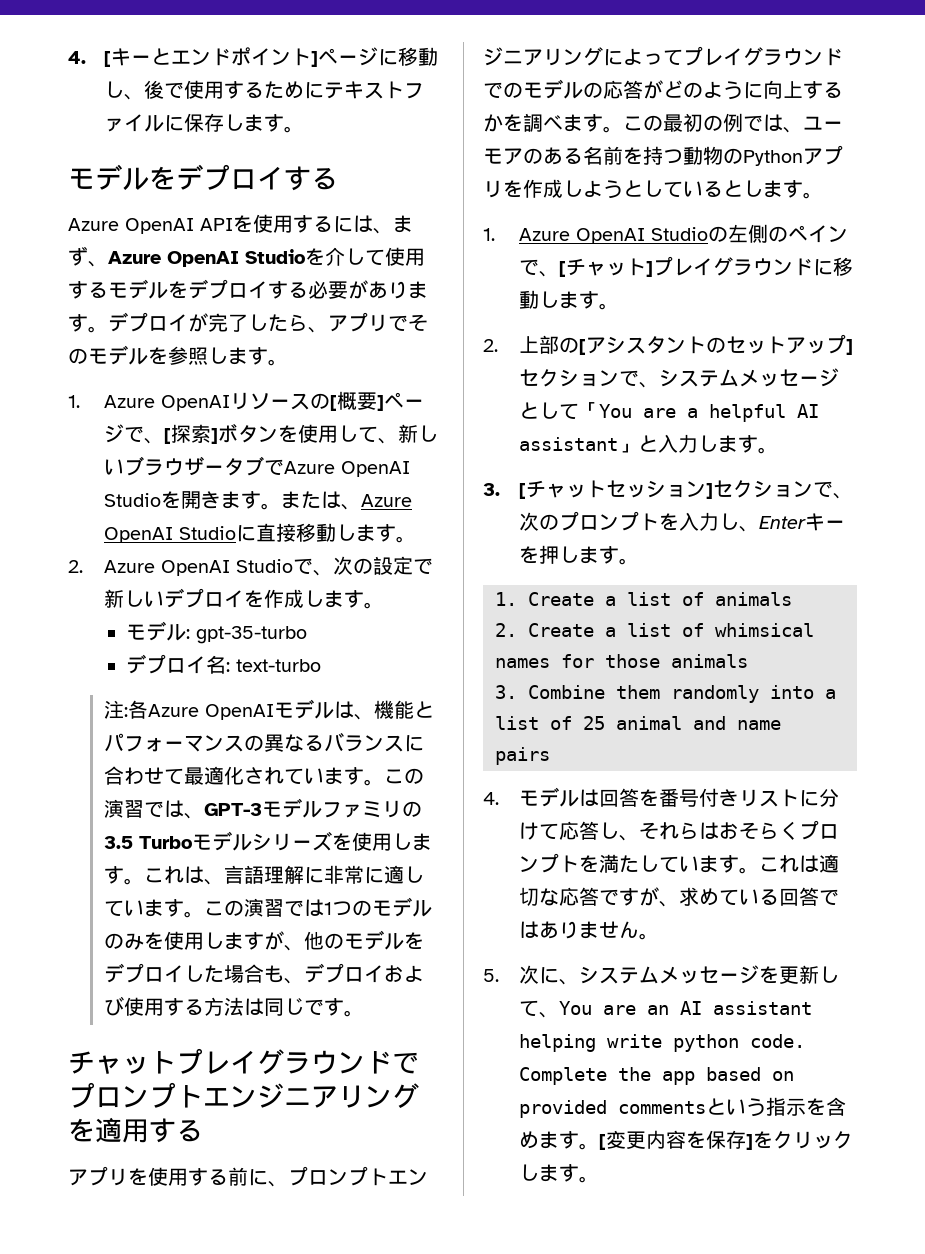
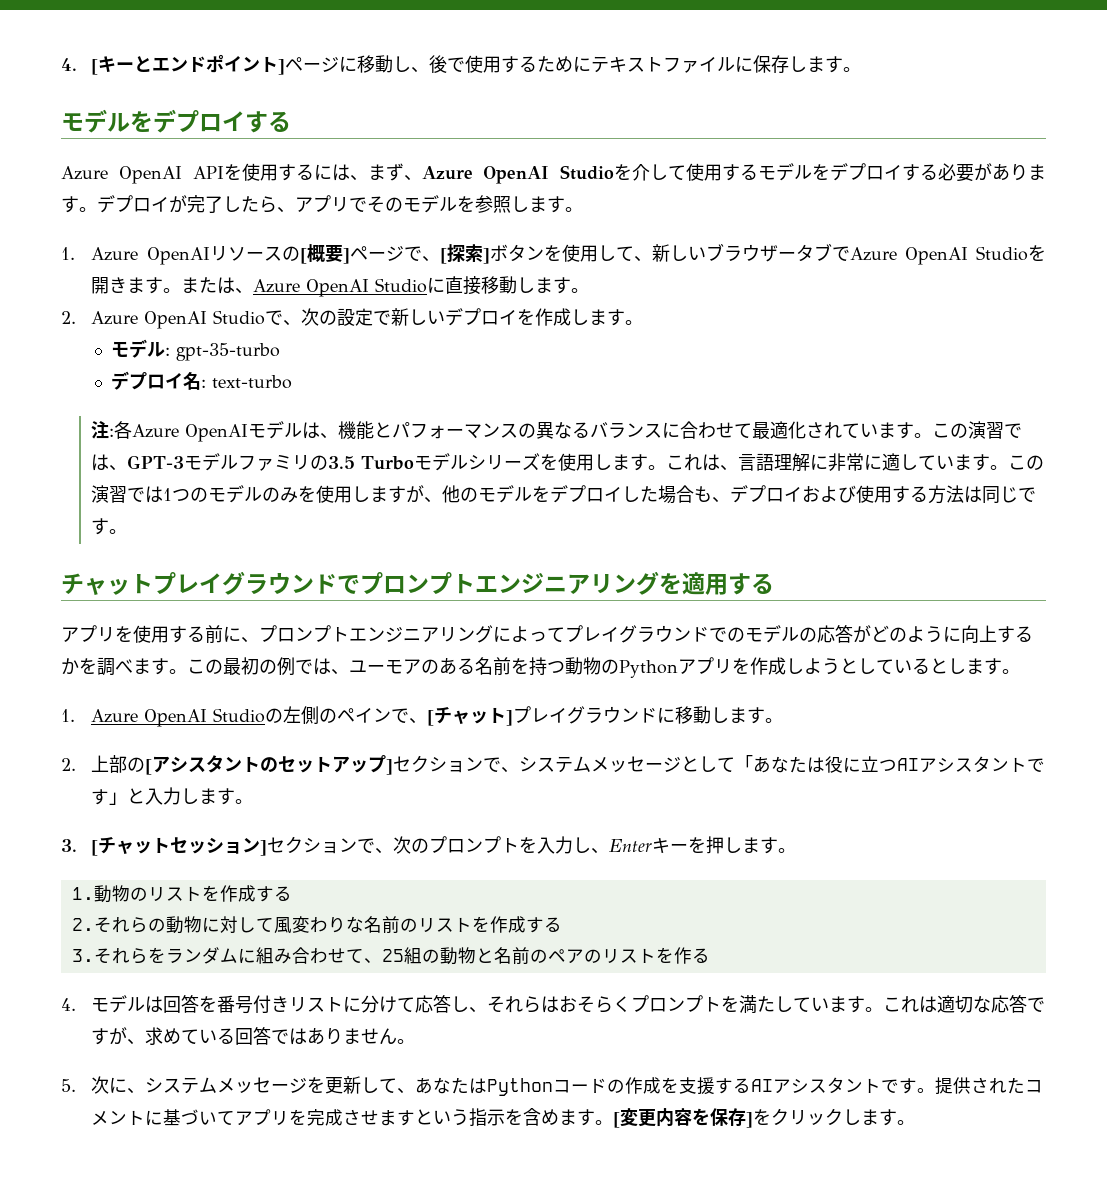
- 2.上部の[アシスタントのセットアップ]セクションで、システムメッセージとして「You are a helpful AI assistant」と入力します。
+ 2.上部の[アシスタントのセットアップ]セクションで、システムメッセージとして「あなたは役に立つAIアシスタントです」と入力します。
- 1. Create a list of animals
- 2. Create a list of whimsical names for those animals
- 3. Combine them randomly into a list of 25 animal and name pairs
+ 1.動物のリストを作成する
+ 2.それらの動物に対して風変わりな名前のリストを作成する
+ 3.それらをランダムに組み合わせて、25組の動物と名前のペアのリストを作る
- 5.次に、システムメッセージを更新して、You are an AI assistant helping write python code. Complete the app based on provided commentsという指示を含めます。
+ 5.次に、システムメッセージを更新して、あなたはPythonコードの作成を支援するAIアシスタントです。提供されたコメントに基づいてアプリを完成させますという指示を含めます。

